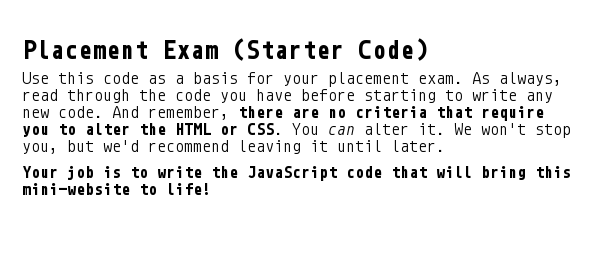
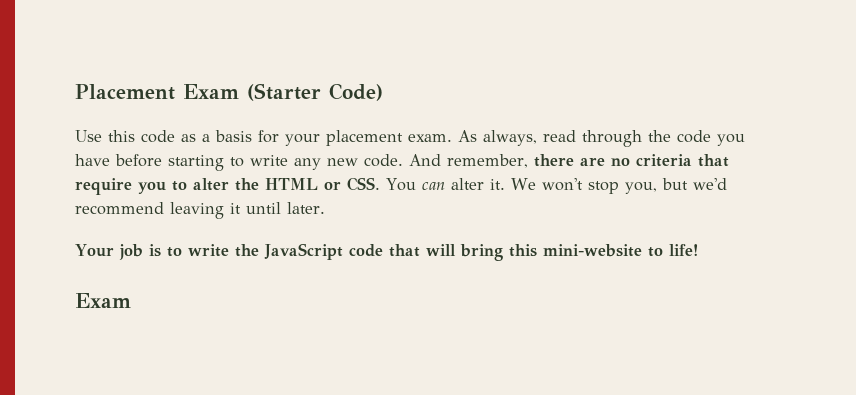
  Your job is to write the JavaScript code that will bring this mini-website to life!
+ Exam

